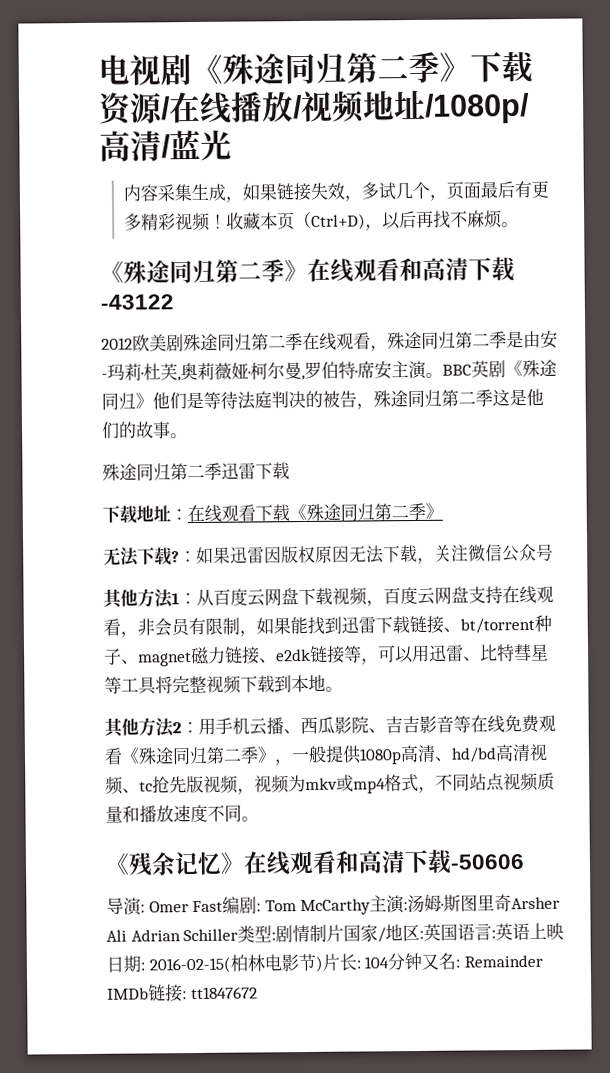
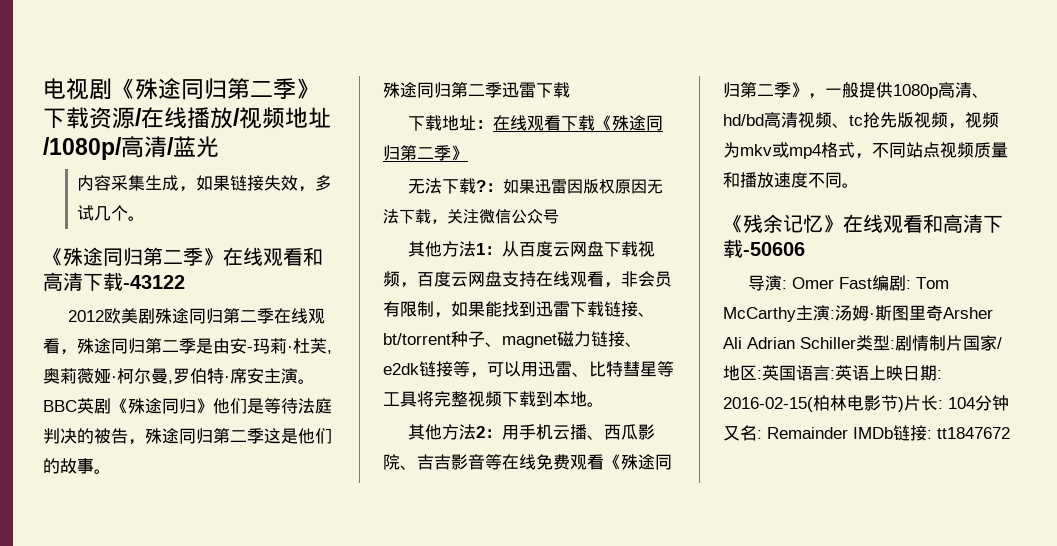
- 内容采集生成，如果链接失效，多试几个，页面最后有更多精彩视频！收藏本页（Ctrl+D)，以后再找不麻烦。
+ 内容采集生成，如果链接失效，多试几个。

